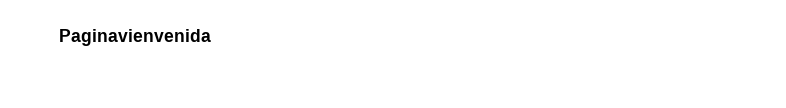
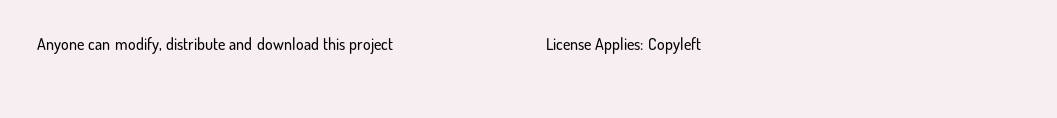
- Paginavienvenida
+ Anyone can modify, distribute and download this project
+ License Applies: Copyleft

